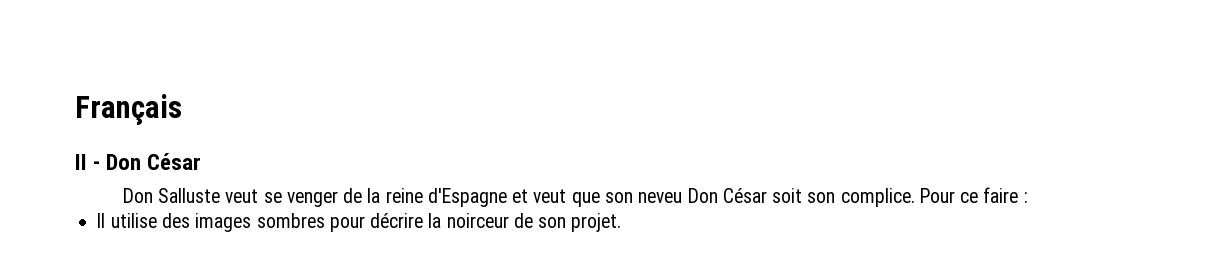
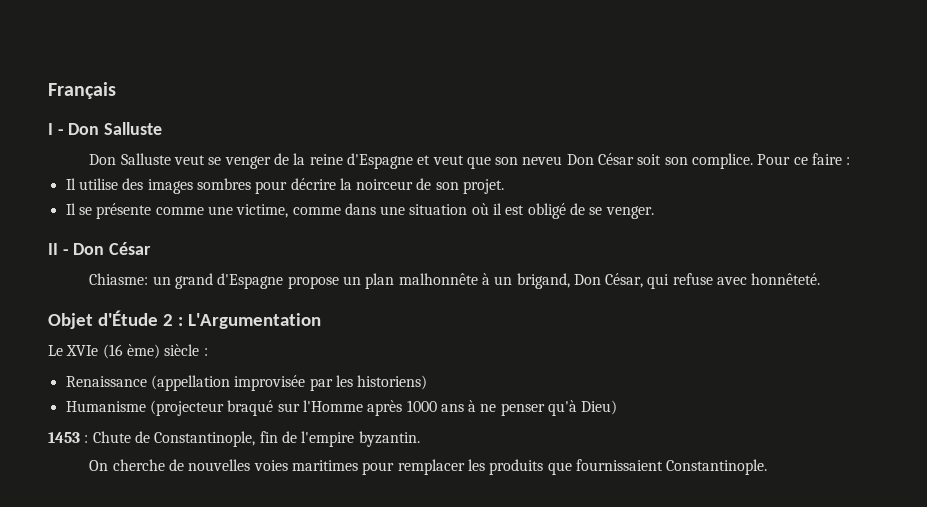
- II - Don César
+ I - Don Salluste
+ Il se présente comme une victime, comme dans une situation où il est obligé de se venger.
+ II - Don César
+ Chiasme: un grand d'Espagne propose un plan malhonnête à un brigand, Don César, qui refuse avec honnêteté.
+ Objet d'Étude 2 : L'Argumentation
+ Le XVIe (16 ème) siècle :
+ Renaissance (appellation improvisée par les historiens)
+ Humanisme (projecteur braqué sur l'Homme après 1000 ans à ne penser qu'à Dieu)
+ 1453 : Chute de Constantinople, fin de l'empire byzantin.
+ On cherche de nouvelles voies maritimes pour remplacer les produits que fournissaient Constantinople.

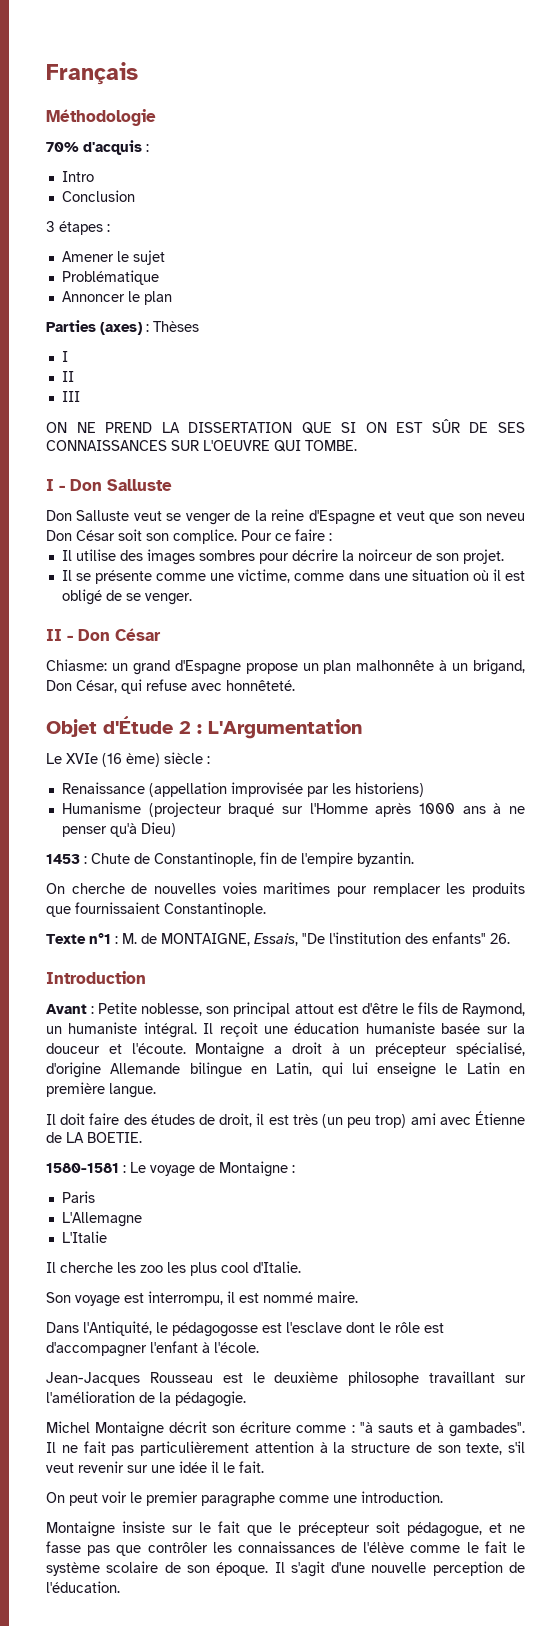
+ Méthodologie
+ 70% d'acquis :
+ Intro
+ Conclusion
+ 3 étapes :
+ Amener le sujet
+ Problématique
+ Annoncer le plan
+ Parties (axes) : Thèses
+ I
+ II
+ III
+ ON NE PREND LA DISSERTATION QUE SI ON EST SÛR DE SES CONNAISSANCES SUR L'OEUVRE QUI TOMBE.
+ Texte n°1 : M. de MONTAIGNE, Essais, "De l'institution des enfants" 26.
+ Introduction
+ Avant : Petite noblesse, son principal attout est d'être le fils de Raymond, un humaniste intégral. Il reçoit une éducation humaniste basée sur la douceur et l'écoute. Montaigne a droit à un précepteur spécialisé, d'origine Allemande bilingue en Latin, qui lui enseigne le Latin en première langue.
+ Il doit faire des études de droit, il est très (un peu trop) ami avec Étienne de LA BOETIE.
+ 1580-1581 : Le voyage de Montaigne :
+ Paris
+ L'Allemagne
+ L'Italie
+ Il cherche les zoo les plus cool d'Italie.
+ Son voyage est interrompu, il est nommé maire.
+ Dans l'Antiquité, le pédagogosse est l'esclave dont le rôle est d'accompagner l'enfant à l'école.
+ Jean-Jacques Rousseau est le deuxième philosophe travaillant sur l'amélioration de la pédagogie.
+ Michel Montaigne décrit son écriture comme : "à sauts et à gambades". Il ne fait pas particulièrement attention à la structure de son texte, s'il veut revenir sur une idée il le fait.
+ On peut voir le premier paragraphe comme une introduction.
+ Montaigne insiste sur le fait que le précepteur soit pédagogue, et ne fasse pas que contrôler les connaissances de l'élève comme le fait le système scolaire de son époque. Il s'agit d'une nouvelle perception de l'éducation.

